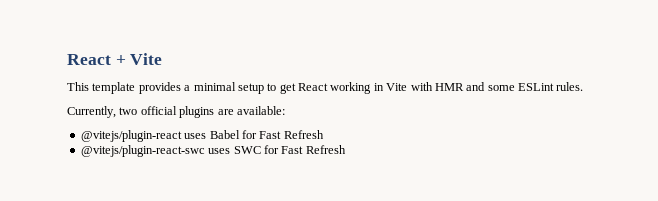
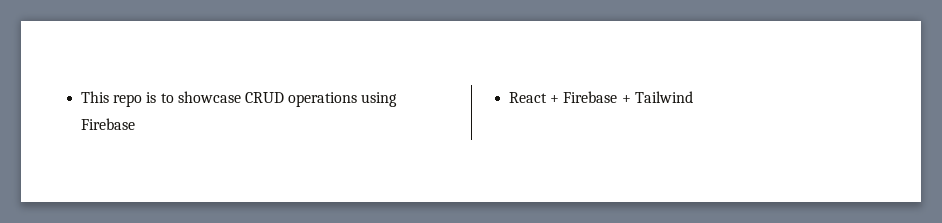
- React + Vite
- This template provides a minimal setup to get React working in Vite with HMR and some ESLint rules.
- Currently, two official plugins are available:
- @vitejs/plugin-react uses Babel for Fast Refresh
- @vitejs/plugin-react-swc uses SWC for Fast Refresh
+ This repo is to showcase CRUD operations using Firebase
+ React + Firebase + Tailwind

